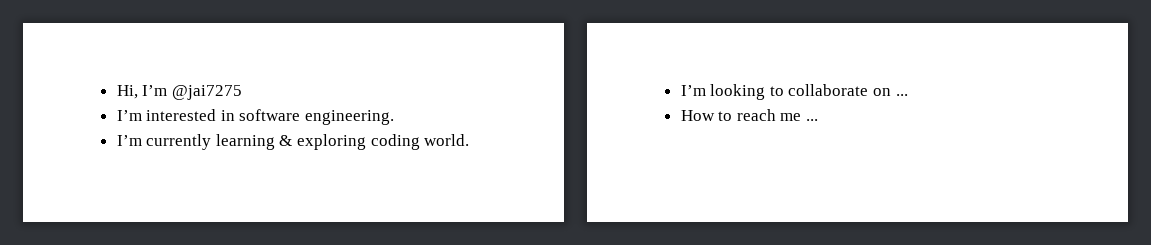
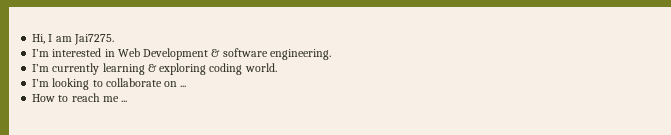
- Hi, I’m @jai7275
+ Hi, I am Jai7275.
- I’m interested in software engineering.
+ I’m interested in Web Development & software engineering.

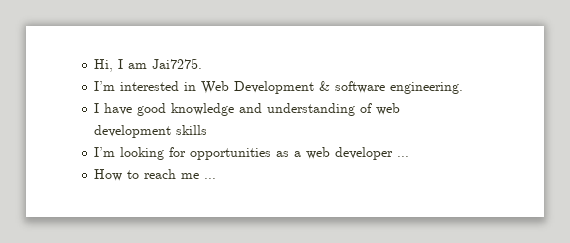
- I’m currently learning & exploring coding world.
- I’m looking to collaborate on ...
+ I have good knowledge and understanding of web development skills
+ I’m looking for opportunities as a web developer ...

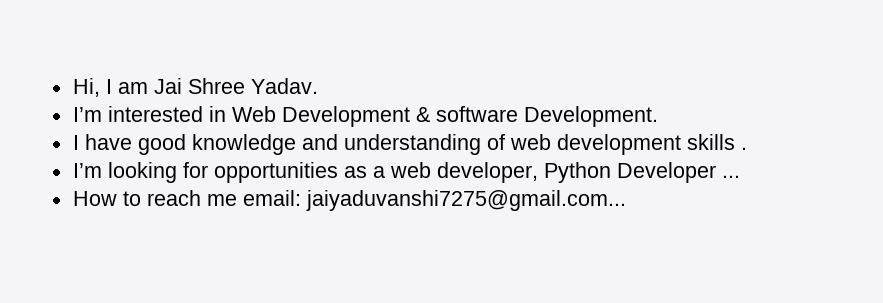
- Hi, I am Jai7275.
+ Hi, I am Jai Shree Yadav.
- I’m interested in Web Development & software engineering.
+ I’m interested in Web Development & software Development.
- I have good knowledge and understanding of web development skills
+ I have good knowledge and understanding of web development skills .
- I’m looking for opportunities as a web developer ...
+ I’m looking for opportunities as a web developer, Python Developer ...
- How to reach me ...
+ How to reach me email: jaiyaduvanshi7275@gmail.com...

